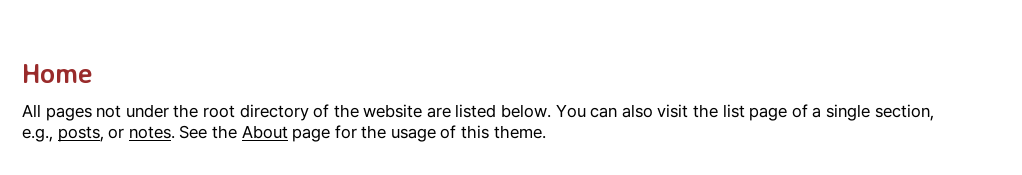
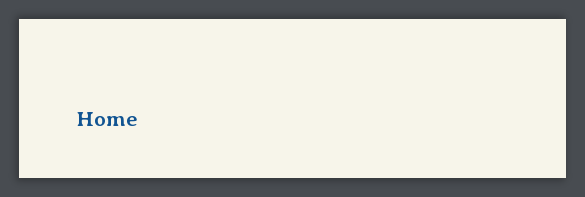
- All pages not under the root directory of the website are listed below. You can also visit the list page of a single section, e.g., posts, or notes. See the About page for the usage of this theme.

